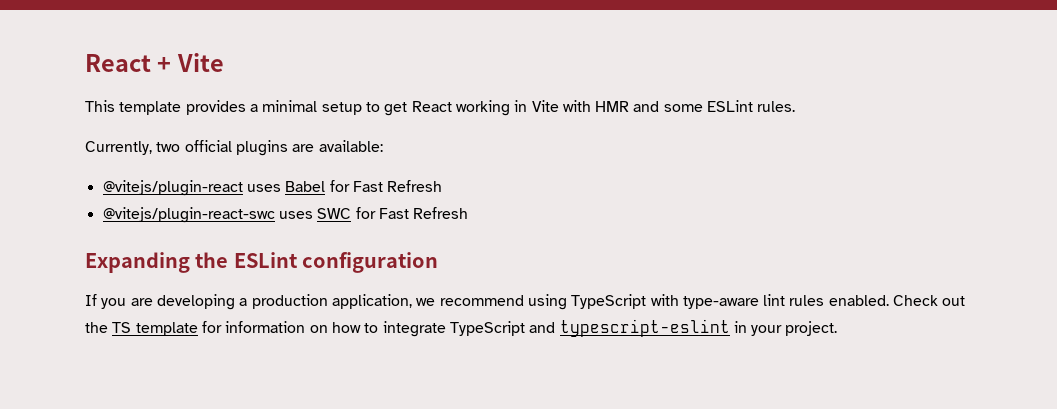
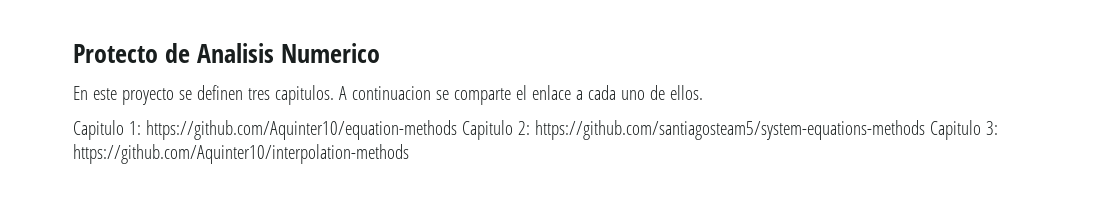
- React + Vite
- This template provides a minimal setup to get React working in Vite with HMR and some ESLint rules.
- Currently, two official plugins are available:
- @vitejs/plugin-react uses Babel for Fast Refresh
- @vitejs/plugin-react-swc uses SWC for Fast Refresh
- Expanding the ESLint configuration
- If you are developing a production application, we recommend using TypeScript with type-aware lint rules enabled. Check out the TS template for information on how to integrate TypeScript and typescript-eslint in your project.
+ Protecto de Analisis Numerico
+ En este proyecto se definen tres capitulos. A continuacion se comparte el enlace a cada uno de ellos.
+ Capitulo 1: https://github.com/Aquinter10/equation-methods Capitulo 2: https://github.com/santiagosteam5/system-equations-methods Capitulo 3: https://github.com/Aquinter10/interpolation-methods

